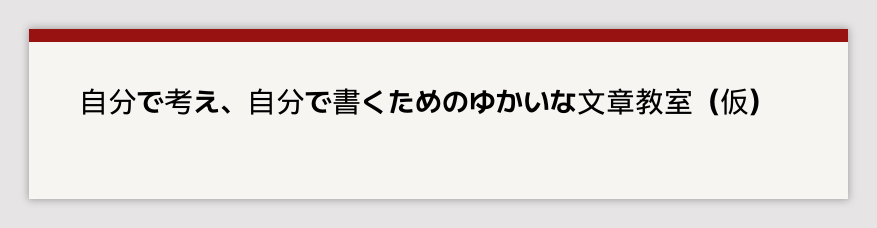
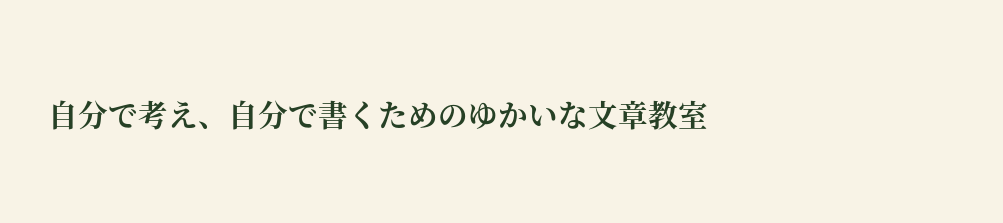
- 自分で考え、自分で書くためのゆかいな文章教室（仮）
+ 自分で考え、自分で書くためのゆかいな文章教室

